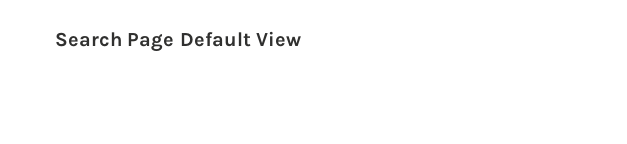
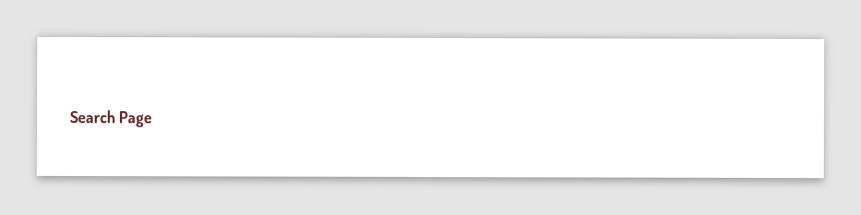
- Search Page Default View
+ Search Page

